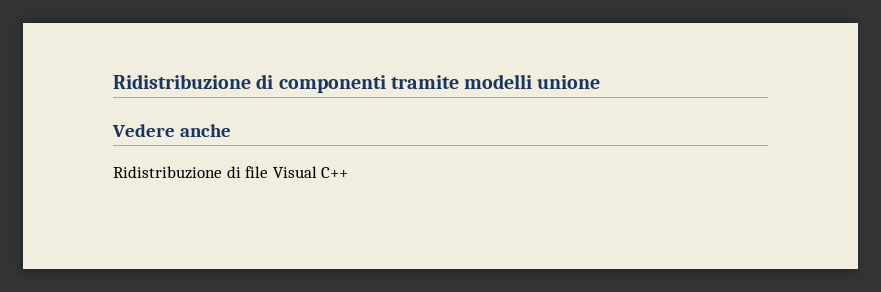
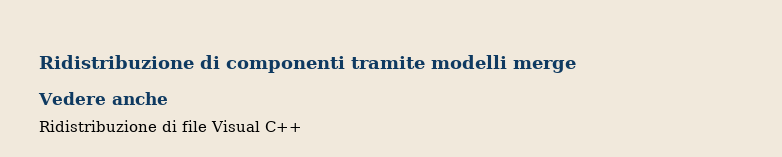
- Ridistribuzione di componenti tramite modelli unione
+ Ridistribuzione di componenti tramite modelli merge

